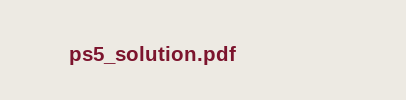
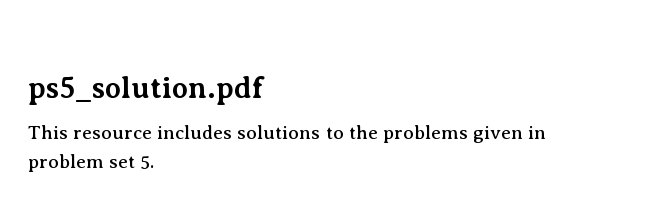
+ This resource includes solutions to the problems given in problem set 5.

